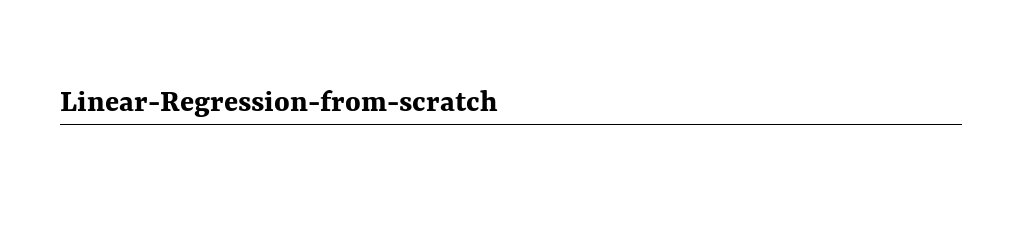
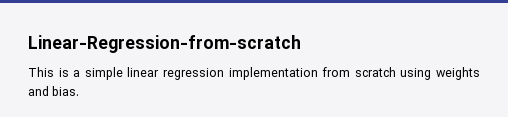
+ This is a simple linear regression implementation from scratch using weights and bias.

